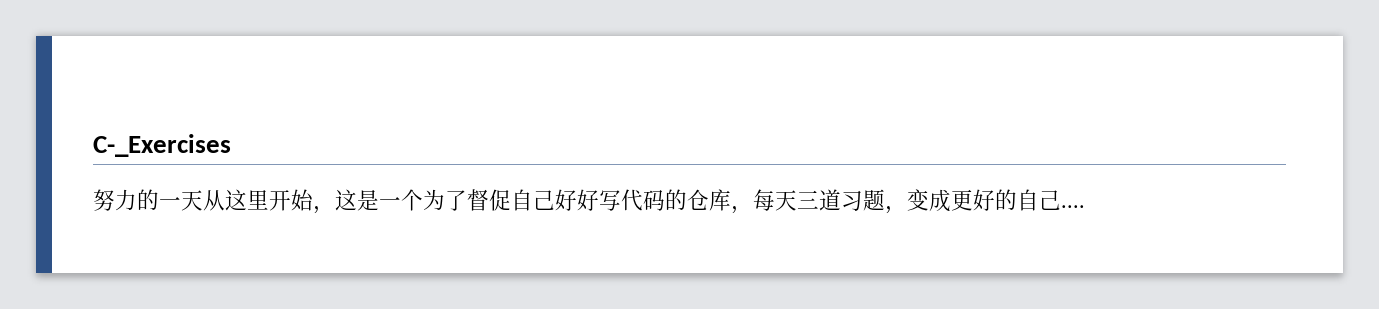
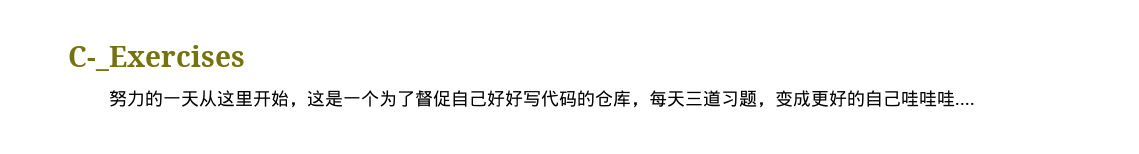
- 努力的一天从这里开始，这是一个为了督促自己好好写代码的仓库，每天三道习题，变成更好的自己....
+ 努力的一天从这里开始，这是一个为了督促自己好好写代码的仓库，每天三道习题，变成更好的自己哇哇哇....

